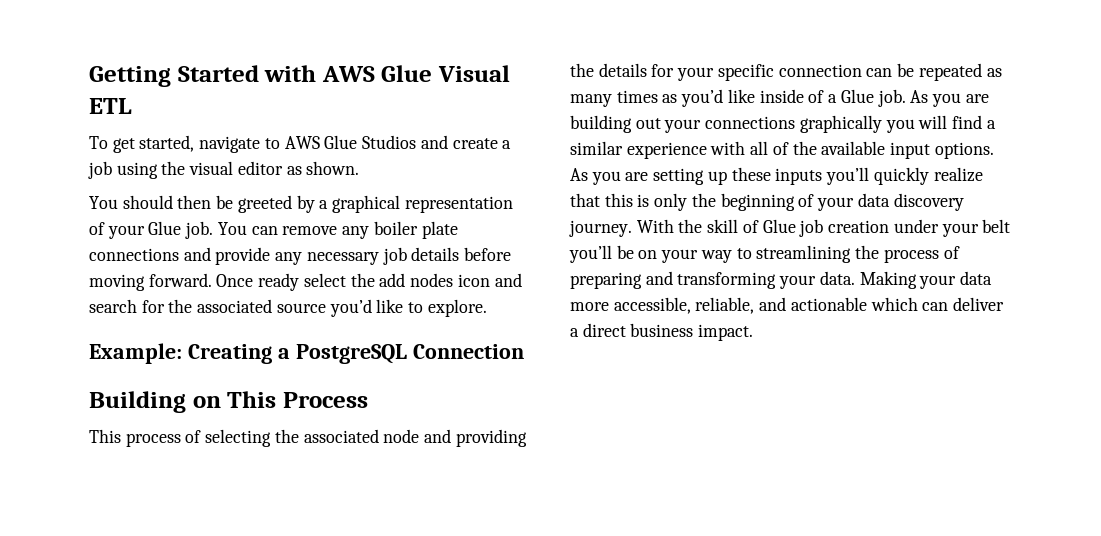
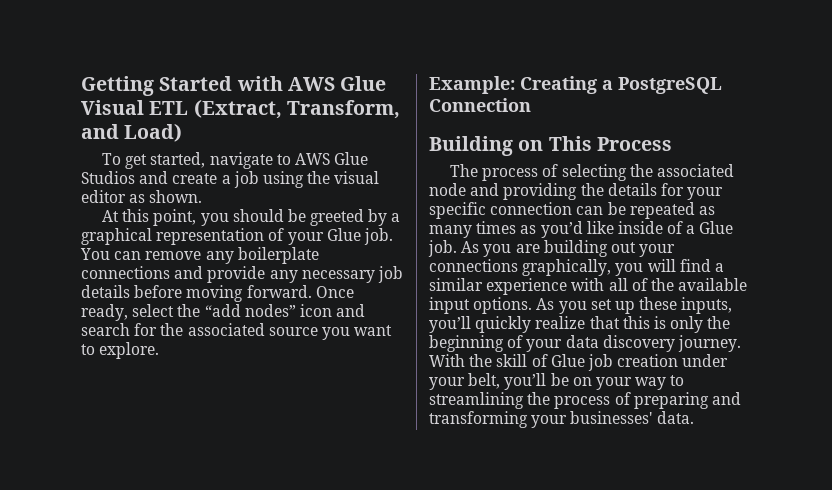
- Getting Started with AWS Glue Visual ETL
+ Getting Started with AWS Glue Visual ETL (Extract, Transform, and Load)
- You should then be greeted by a graphical representation of your Glue job.
+ At this point, you should be greeted by a graphical representation of your Glue job.
- You can remove any boiler plate connections and provide any necessary job details before moving forward.
+ You can remove any boilerplate connections and provide any necessary job details before moving forward.
- Once ready select the add nodes icon and search for the associated source you’d like to explore.
+ Once ready, select the “add nodes” icon and search for the associated source you want to explore.
- This process of selecting the associated node and providing the details for your specific connection can be repeated as many times as you’d like inside of a Glue job.
+ The process of selecting the associated node and providing the details for your specific connection can be repeated as many times as you’d like inside of a Glue job.
- As you are building out your connections graphically you will find a similar experience with all of the available input options.
+ As you are building out your connections graphically, you will find a similar experience with all of the available input options.
- As you are setting up these inputs you’ll quickly realize that this is only the beginning of your data discovery journey.
+ As you set up these inputs, you’ll quickly realize that this is only the beginning of your data discovery journey.
- With the skill of Glue job creation under your belt you’ll be on your way to streamlining the process of preparing and transforming your data. Making your data more accessible, reliable, and actionable which can deliver a direct business impact.
+ With the skill of Glue job creation under your belt, you’ll be on your way to streamlining the process of preparing and transforming your businesses' data.

